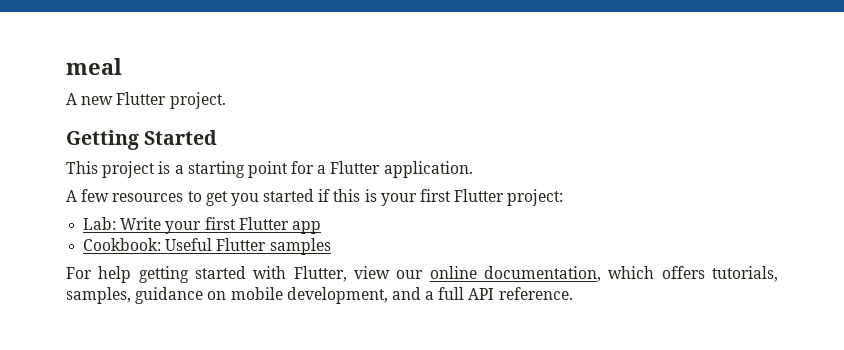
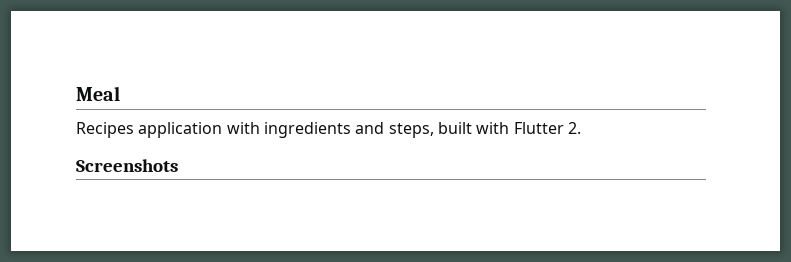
- meal
- A new Flutter project.
- Getting Started
- This project is a starting point for a Flutter application.
- A few resources to get you started if this is your first Flutter project:
- Lab: Write your first Flutter app
- Cookbook: Useful Flutter samples
- For help getting started with Flutter, view our online documentation, which offers tutorials, samples, guidance on mobile development, and a full API reference.
+ Meal
+ Recipes application with ingredients and steps, built with Flutter 2.
+ Screenshots

